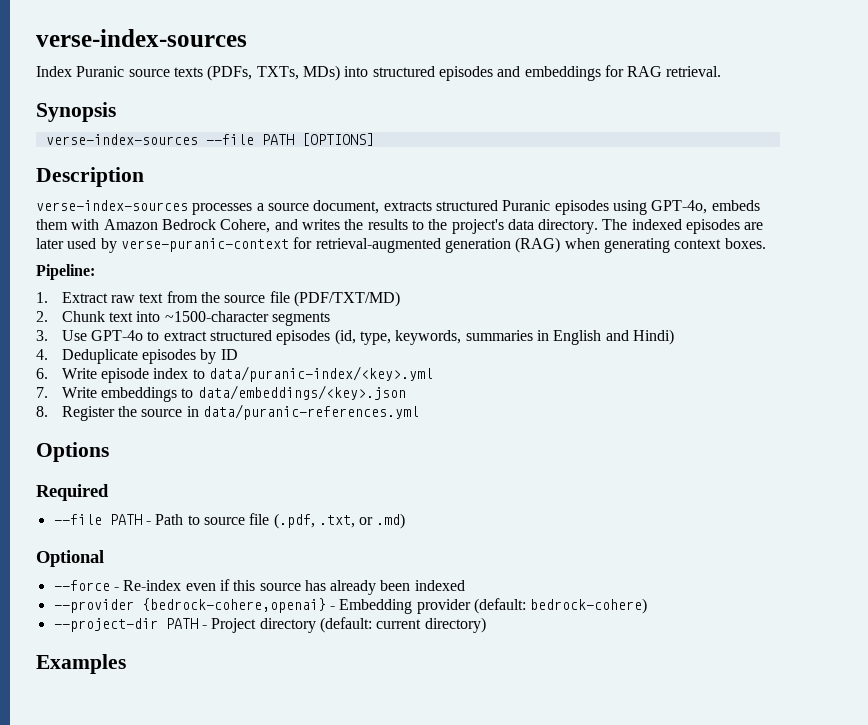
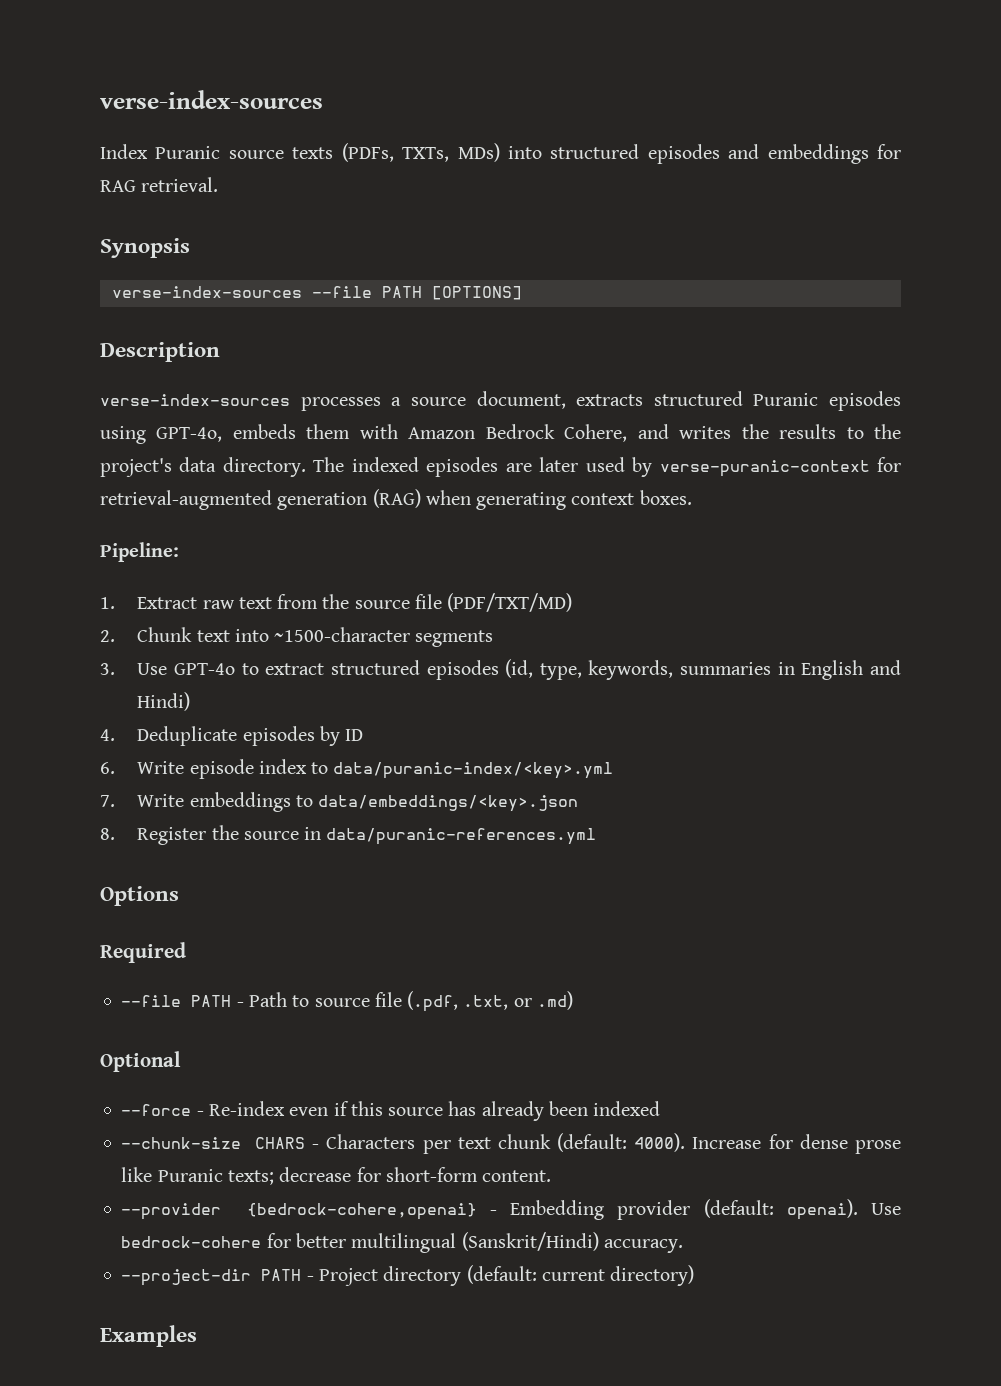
+ --chunk-size CHARS - Characters per text chunk (default: 4000). Increase for dense prose like Puranic texts; decrease for short-form content.
- --provider {bedrock-cohere,openai} - Embedding provider (default: bedrock-cohere)
+ --provider {bedrock-cohere,openai} - Embedding provider (default: openai). Use bedrock-cohere for better multilingual (Sanskrit/Hindi) accuracy.

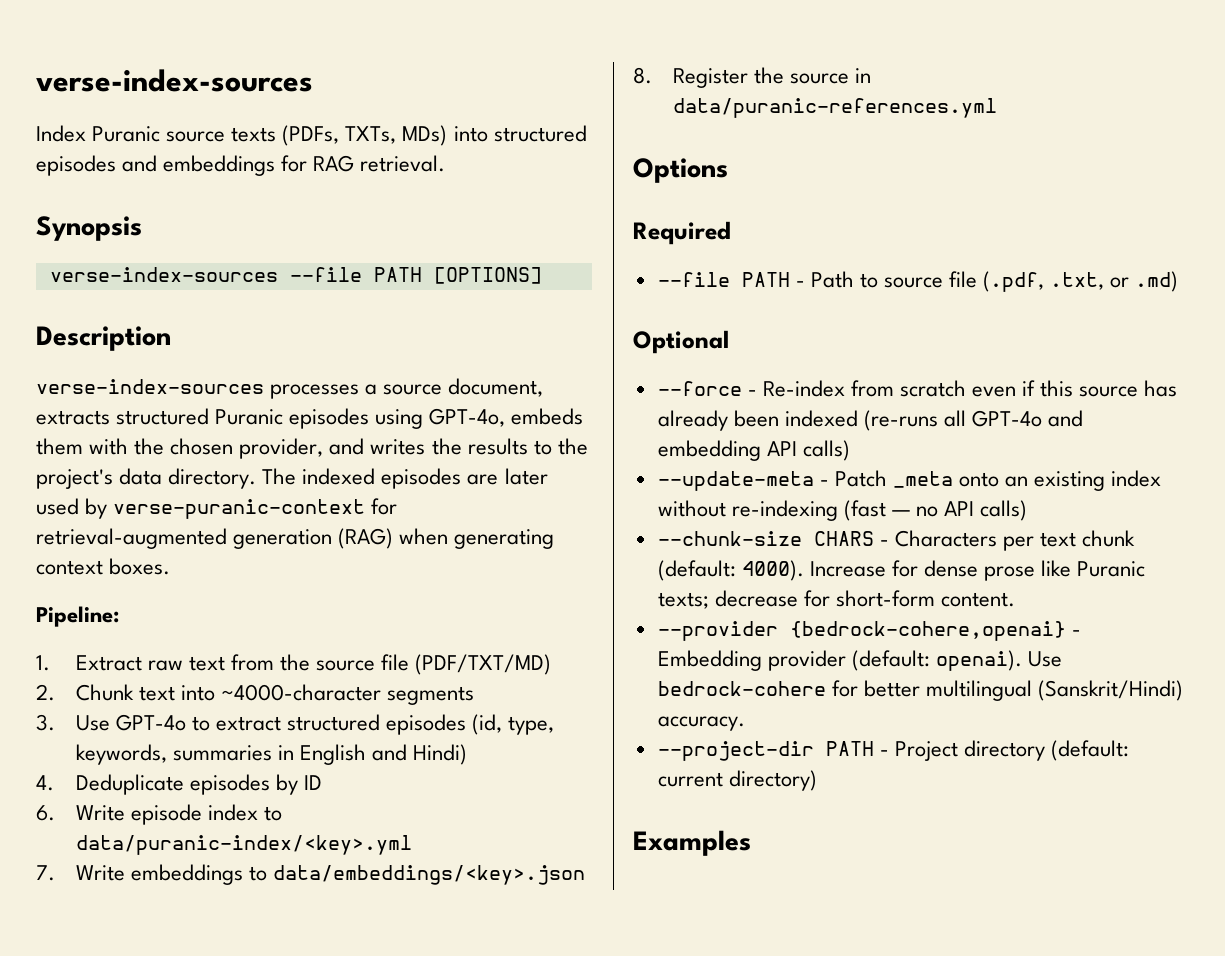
- verse-index-sources processes a source document, extracts structured Puranic episodes using GPT-4o, embeds them with Amazon Bedrock Cohere, and writes the results to the project's data directory.
+ verse-index-sources processes a source document, extracts structured Puranic episodes using GPT-4o, embeds them with the chosen provider, and writes the results to the project's data directory.
- 2. Chunk text into ~1500-character segments
+ 2. Chunk text into ~4000-character segments
- --force - Re-index even if this source has already been indexed
+ --force - Re-index from scratch even if this source has already been indexed (re-runs all GPT-4o and embedding API calls)
+ --update-meta - Patch _meta onto an existing index without re-indexing (fast — no API calls)

